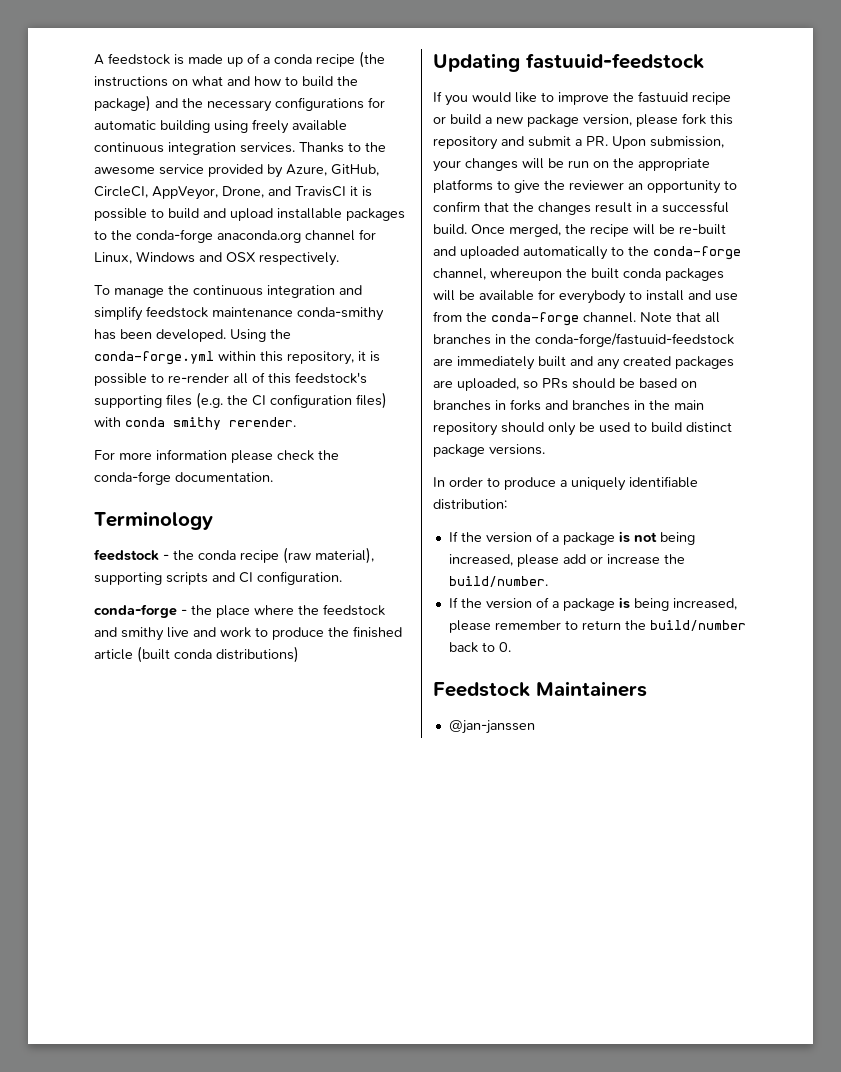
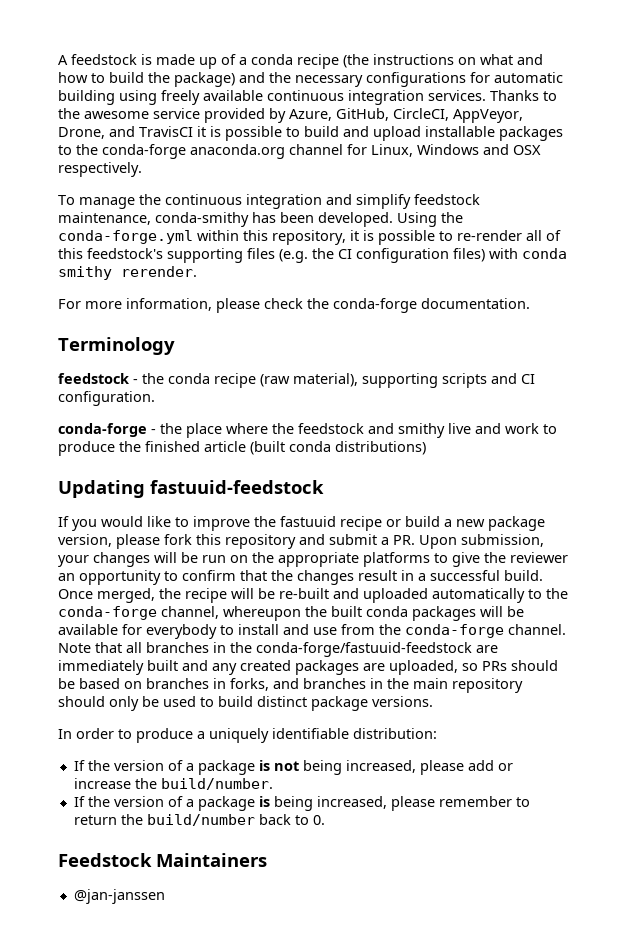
- To manage the continuous integration and simplify feedstock maintenance conda-smithy has been developed.
+ To manage the continuous integration and simplify feedstock maintenance, conda-smithy has been developed.
- For more information please check the conda-forge documentation.
+ For more information, please check the conda-forge documentation.
- Note that all branches in the conda-forge/fastuuid-feedstock are immediately built and any created packages are uploaded, so PRs should be based on branches in forks and branches in the main repository should only be used to build distinct package versions.
+ Note that all branches in the conda-forge/fastuuid-feedstock are immediately built and any created packages are uploaded, so PRs should be based on branches in forks, and branches in the main repository should only be used to build distinct package versions.

